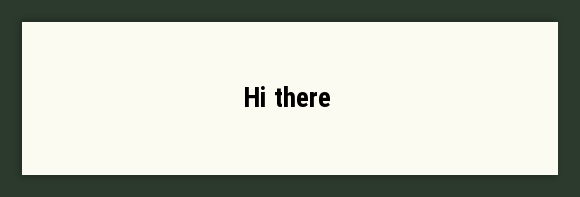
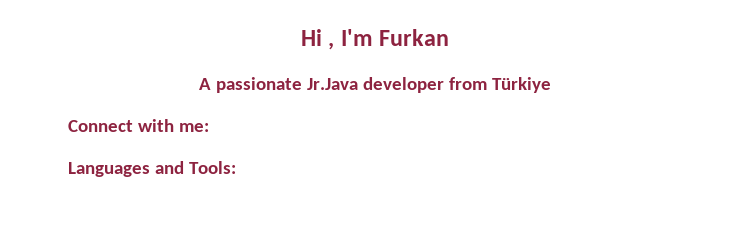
- Hi there
+ Hi , I'm Furkan
+ A passionate Jr.Java developer from Türkiye
+ Connect with me:
+ Languages and Tools:

